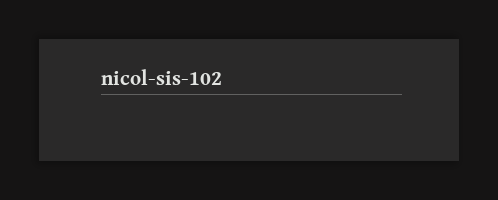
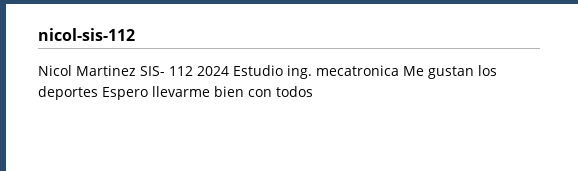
- nicol-sis-102
+ nicol-sis-112
+ Nicol Martinez SIS- 112 2024 Estudio ing. mecatronica Me gustan los deportes Espero llevarme bien con todos

